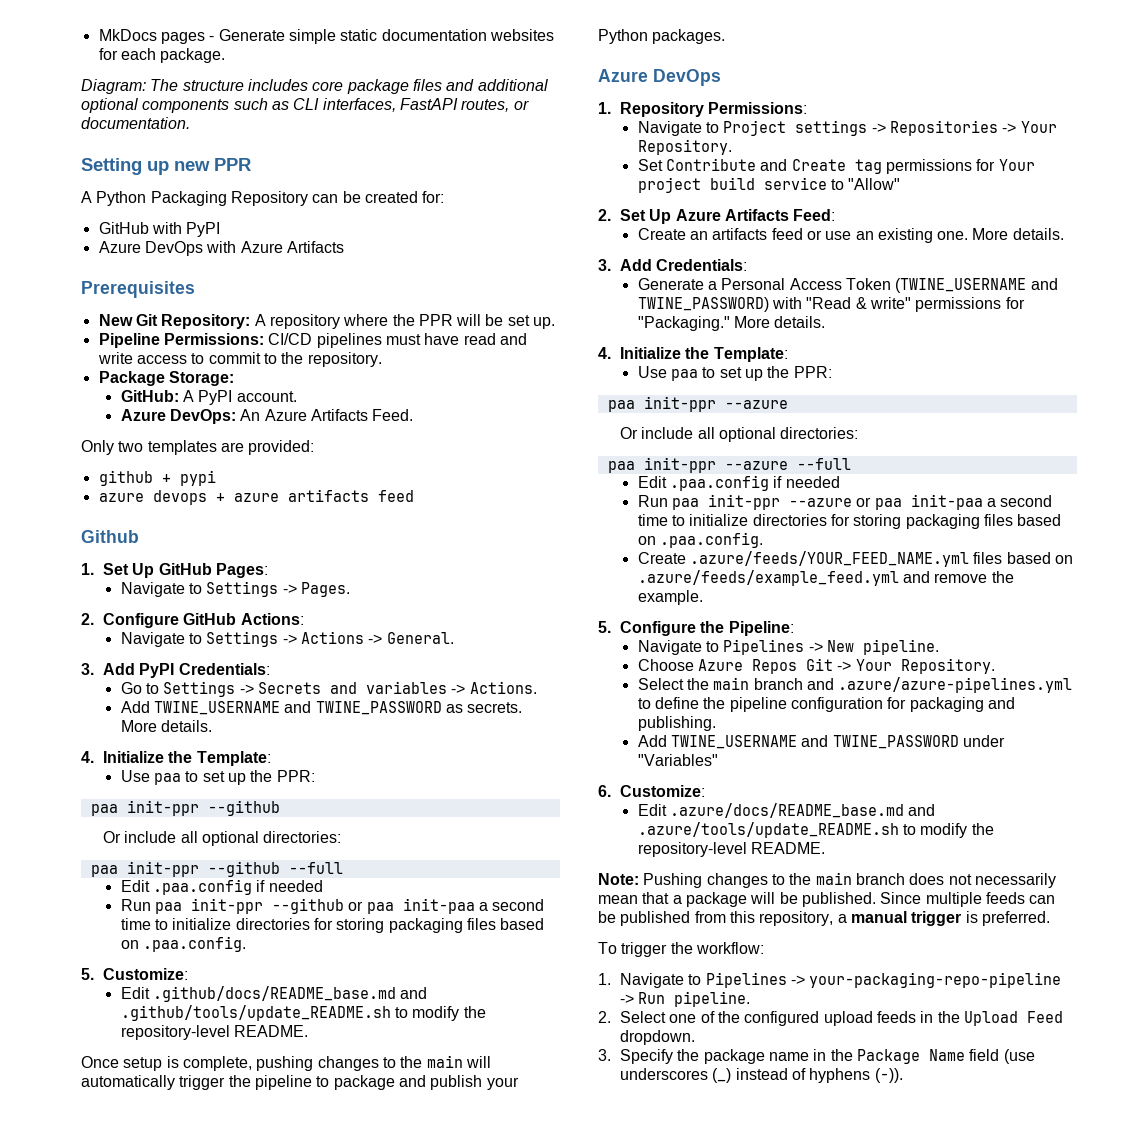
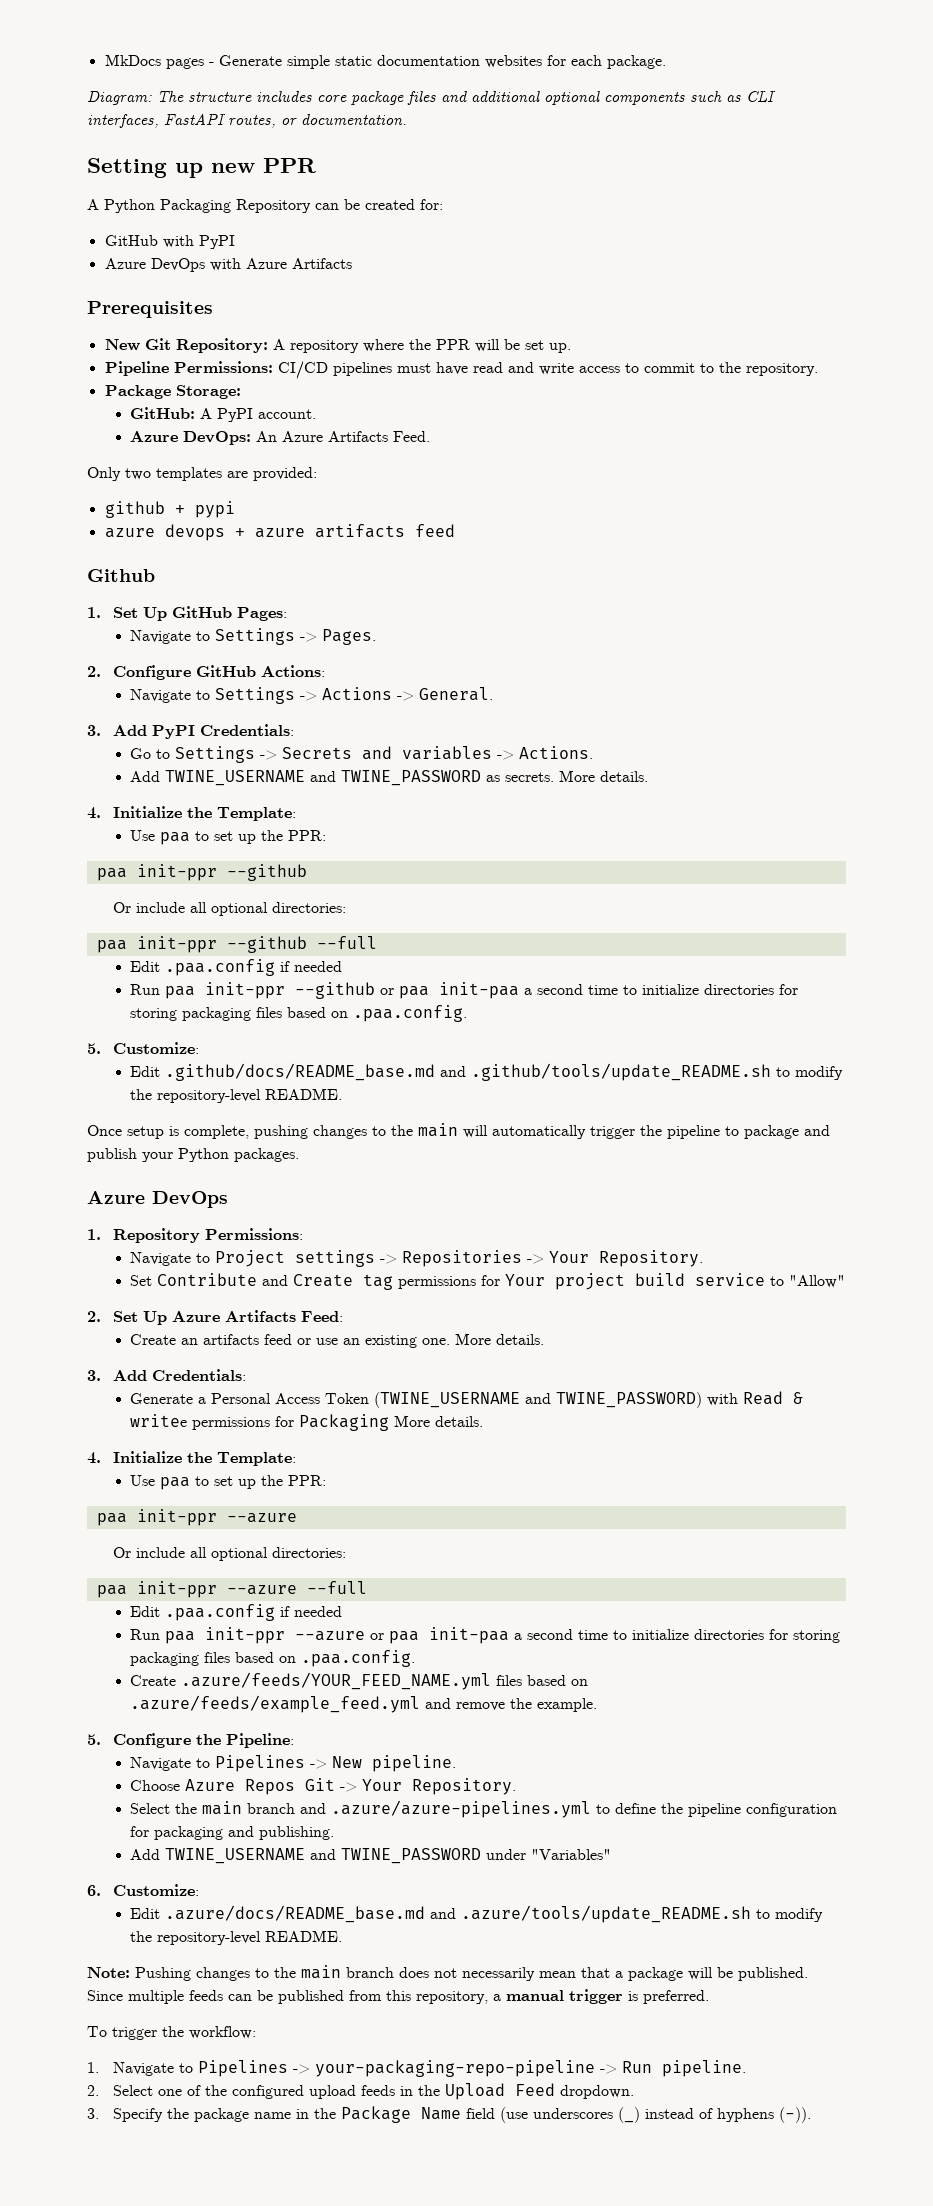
- Generate a Personal Access Token (TWINE_USERNAME and TWINE_PASSWORD) with "Read & write" permissions for "Packaging." More details.
+ Generate a Personal Access Token (TWINE_USERNAME and TWINE_PASSWORD) with Read & writee permissions for Packaging More details.

